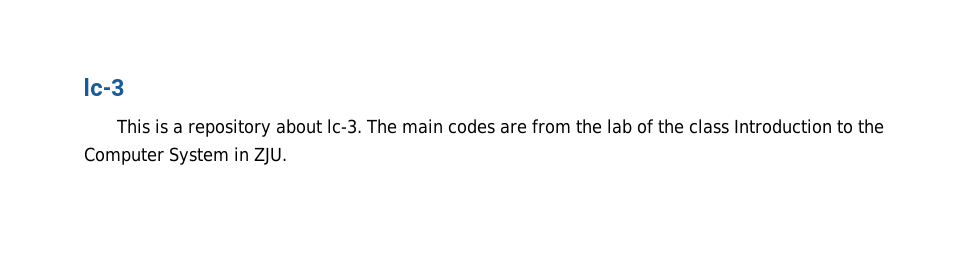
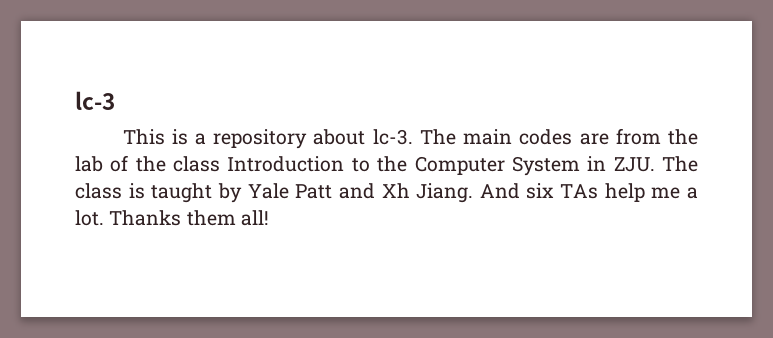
- The main codes are from the lab of the class Introduction to the Computer System in ZJU.
+ The main codes are from the lab of the class Introduction to the Computer System in ZJU. The class is taught by Yale Patt and Xh Jiang. And six TAs help me a lot. Thanks them all!

